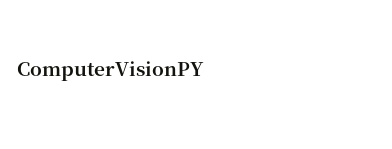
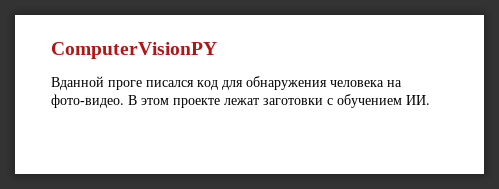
+ Вданной проге писался код для обнаружения человека на фото-видео. В этом проекте лежат заготовки с обучением ИИ.

